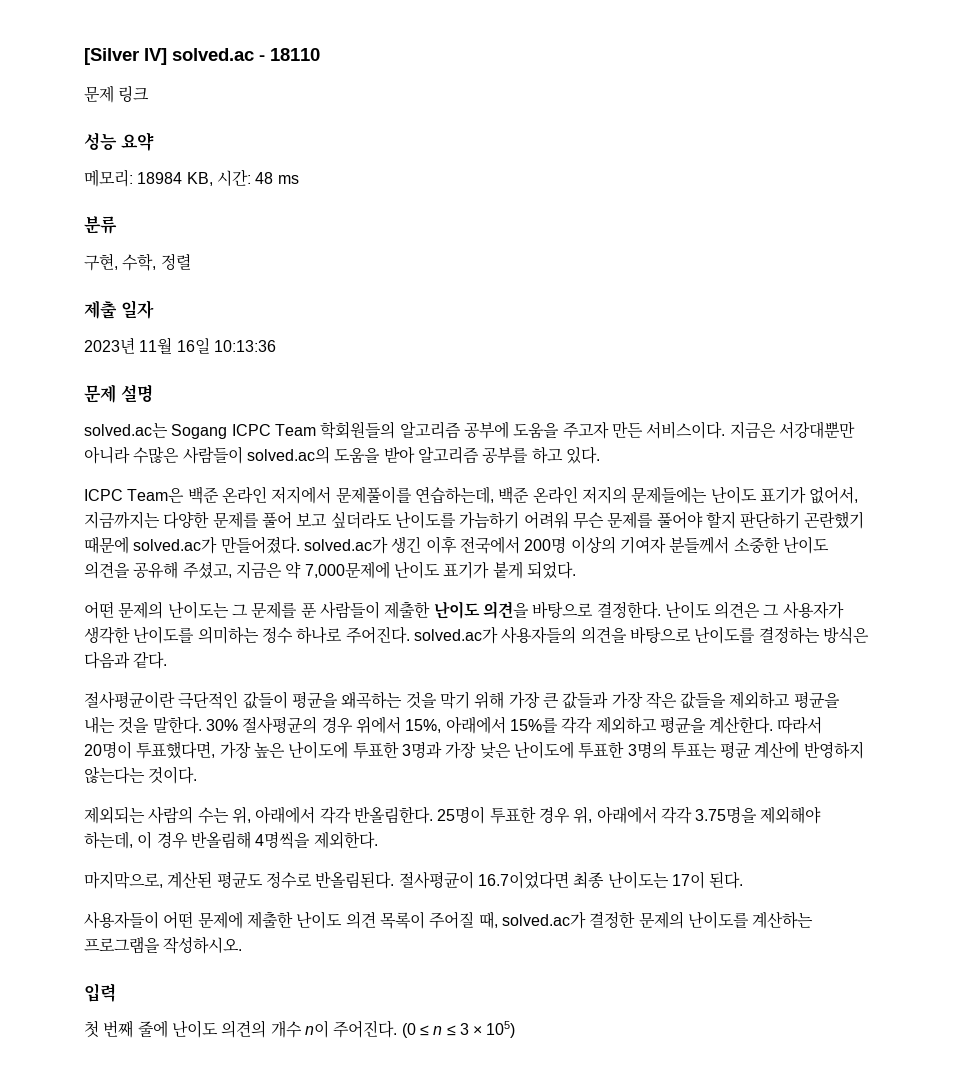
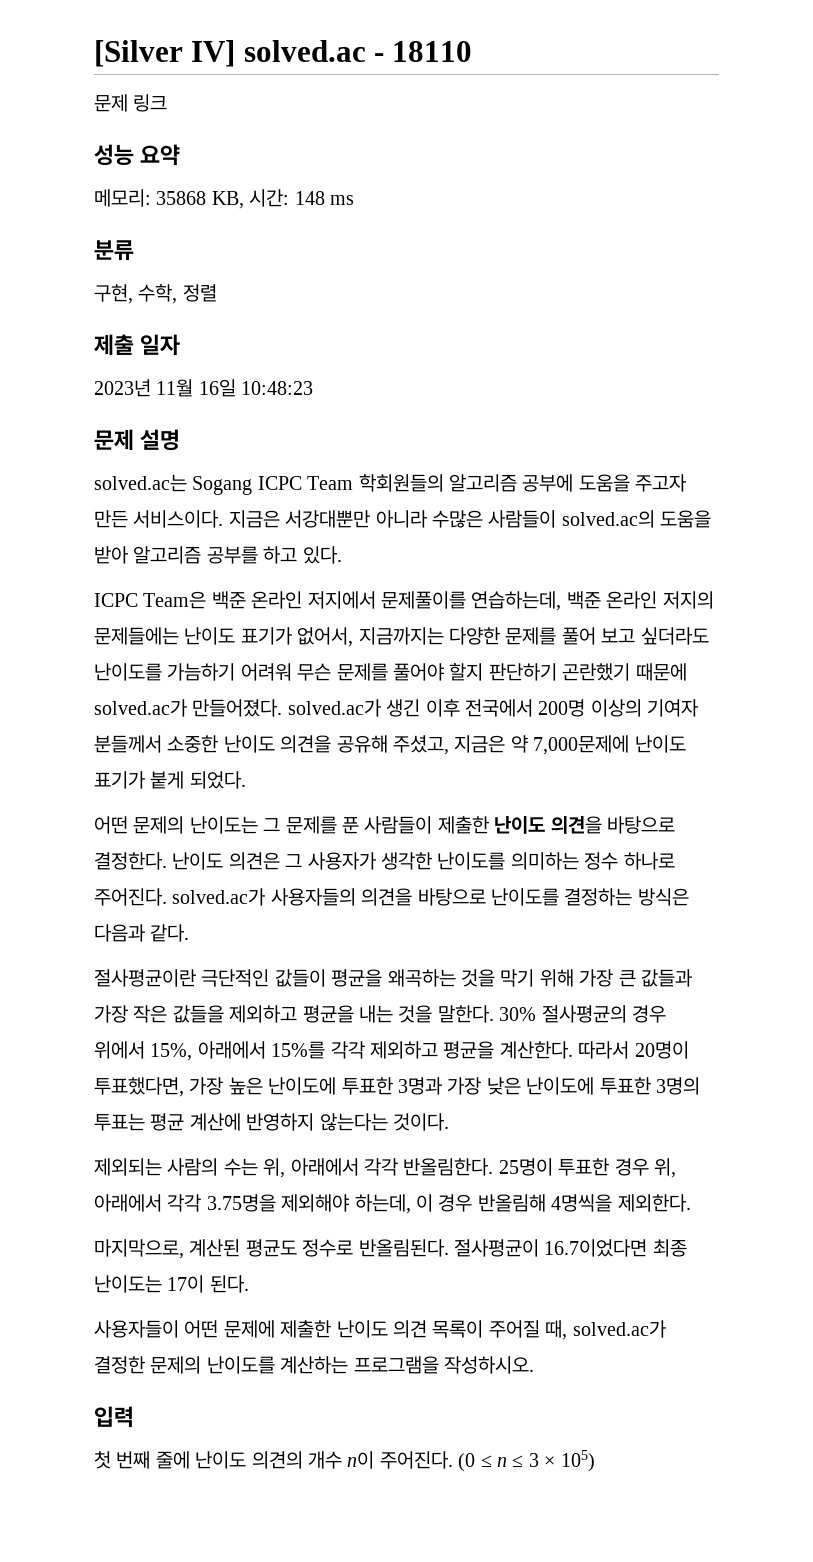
- 메모리: 18984 KB, 시간: 48 ms
+ 메모리: 35868 KB, 시간: 148 ms
- 2023년 11월 16일 10:13:36
+ 2023년 11월 16일 10:48:23

